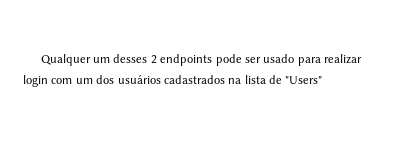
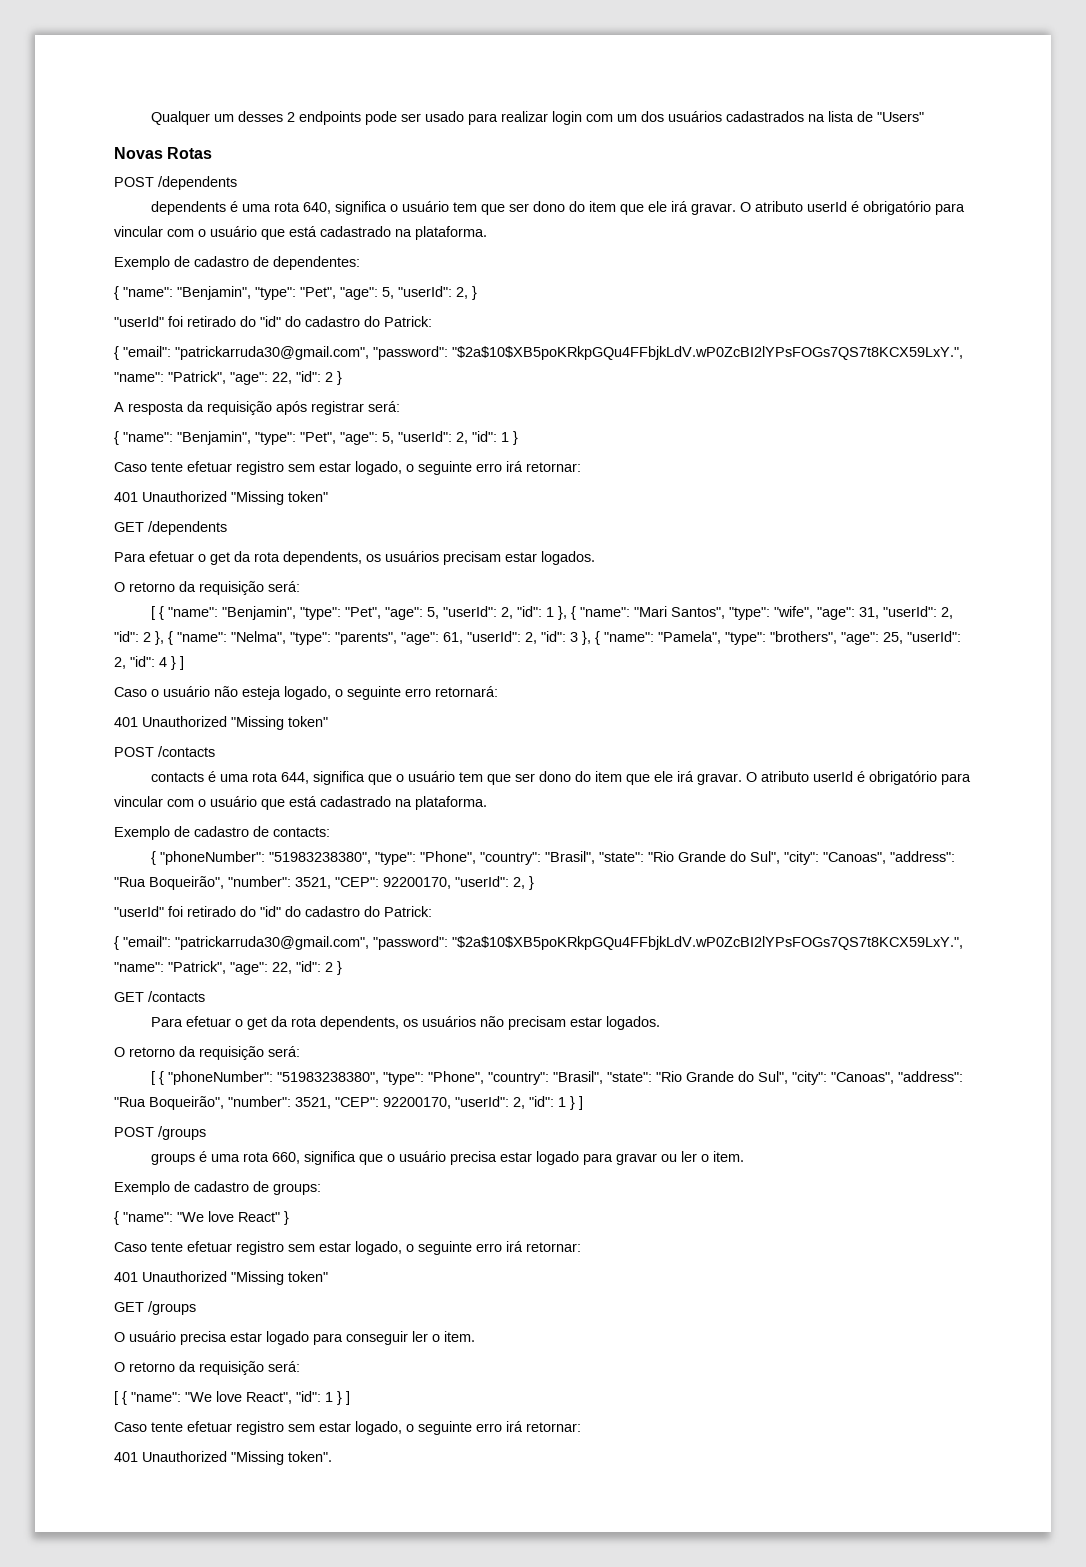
+ Novas Rotas
+ POST /dependents
+ dependents é uma rota 640, significa o usuário tem que ser dono do item que ele irá gravar. O atributo userId é obrigatório para vincular com o usuário que está cadastrado na plataforma.
+ Exemplo de cadastro de dependentes:
+ { "name": "Benjamin", "type": "Pet", "age": 5, "userId": 2, }
+ "userId" foi retirado do "id" do cadastro do Patrick:
+ { "email": "patrickarruda30@gmail.com", "password": "$2a$10$XB5poKRkpGQu4FFbjkLdV.wP0ZcBI2lYPsFOGs7QS7t8KCX59LxY.", "name": "Patrick", "age": 22, "id": 2 }
+ A resposta da requisição após registrar será:
+ { "name": "Benjamin", "type": "Pet", "age": 5, "userId": 2, "id": 1 }
+ Caso tente efetuar registro sem estar logado, o seguinte erro irá retornar:
+ 401 Unauthorized "Missing token"
+ GET /dependents
+ Para efetuar o get da rota dependents, os usuários precisam estar logados.
+ O retorno da requisição será:
+ [ { "name": "Benjamin", "type": "Pet", "age": 5, "userId": 2, "id": 1 }, { "name": "Mari Santos", "type": "wife", "age": 31, "userId": 2, "id": 2 }, { "name": "Nelma", "type": "parents", "age": 61, "userId": 2, "id": 3 }, { "name": "Pamela", "type": "brothers", "age": 25, "userId": 2, "id": 4 } ]
+ Caso o usuário não esteja logado, o seguinte erro retornará:
+ 401 Unauthorized "Missing token"
+ POST /contacts
+ contacts é uma rota 644, significa que o usuário tem que ser dono do item que ele irá gravar. O atributo userId é obrigatório para vincular com o usuário que está cadastrado na plataforma.
+ Exemplo de cadastro de contacts:
+ { "phoneNumber": "51983238380", "type": "Phone", "country": "Brasil", "state": "Rio Grande do Sul", "city": "Canoas", "address": "Rua Boqueirão", "number": 3521, "CEP": 92200170, "userId": 2, }
+ "userId" foi retirado do "id" do cadastro do Patrick:
+ { "email": "patrickarruda30@gmail.com", "password": "$2a$10$XB5poKRkpGQu4FFbjkLdV.wP0ZcBI2lYPsFOGs7QS7t8KCX59LxY.", "name": "Patrick", "age": 22, "id": 2 }
+ GET /contacts
+ Para efetuar o get da rota dependents, os usuários não precisam estar logados.
+ O retorno da requisição será:
+ [ { "phoneNumber": "51983238380", "type": "Phone", "country": "Brasil", "state": "Rio Grande do Sul", "city": "Canoas", "address": "Rua Boqueirão", "number": 3521, "CEP": 92200170, "userId": 2, "id": 1 } ]
+ POST /groups
+ groups é uma rota 660, significa que o usuário precisa estar logado para gravar ou ler o item.
+ Exemplo de cadastro de groups:
+ { "name": "We love React" }
+ Caso tente efetuar registro sem estar logado, o seguinte erro irá retornar:
+ 401 Unauthorized "Missing token"
+ GET /groups
+ O usuário precisa estar logado para conseguir ler o item.
+ O retorno da requisição será:
+ [ { "name": "We love React", "id": 1 } ]
+ Caso tente efetuar registro sem estar logado, o seguinte erro irá retornar:
+ 401 Unauthorized "Missing token".

